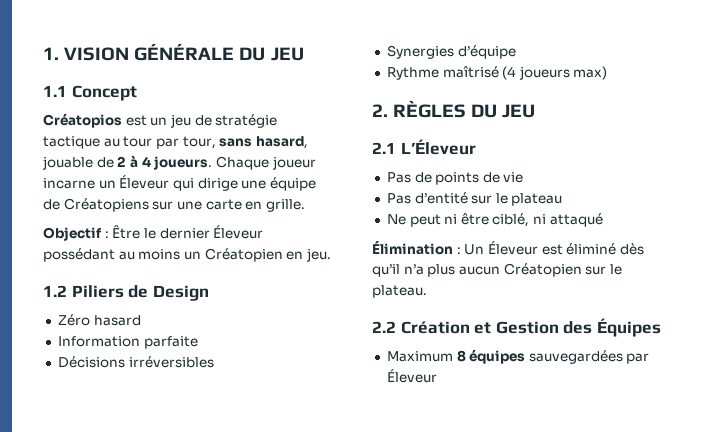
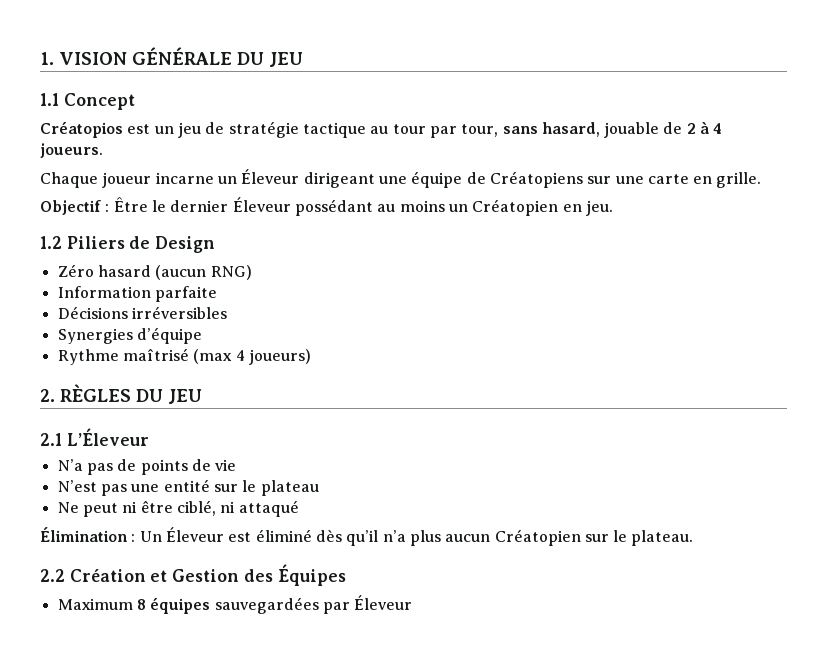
- Créatopios est un jeu de stratégie tactique au tour par tour, sans hasard, jouable de 2 à 4 joueurs. Chaque joueur incarne un Éleveur qui dirige une équipe de Créatopiens sur une carte en grille.
+ Créatopios est un jeu de stratégie tactique au tour par tour, sans hasard, jouable de 2 à 4 joueurs.
+ Chaque joueur incarne un Éleveur dirigeant une équipe de Créatopiens sur une carte en grille.
- Zéro hasard
+ Zéro hasard (aucun RNG)
- Rythme maîtrisé (4 joueurs max)
+ Rythme maîtrisé (max 4 joueurs)
- Pas de points de vie
+ N’a pas de points de vie
- Pas d’entité sur le plateau
+ N’est pas une entité sur le plateau

